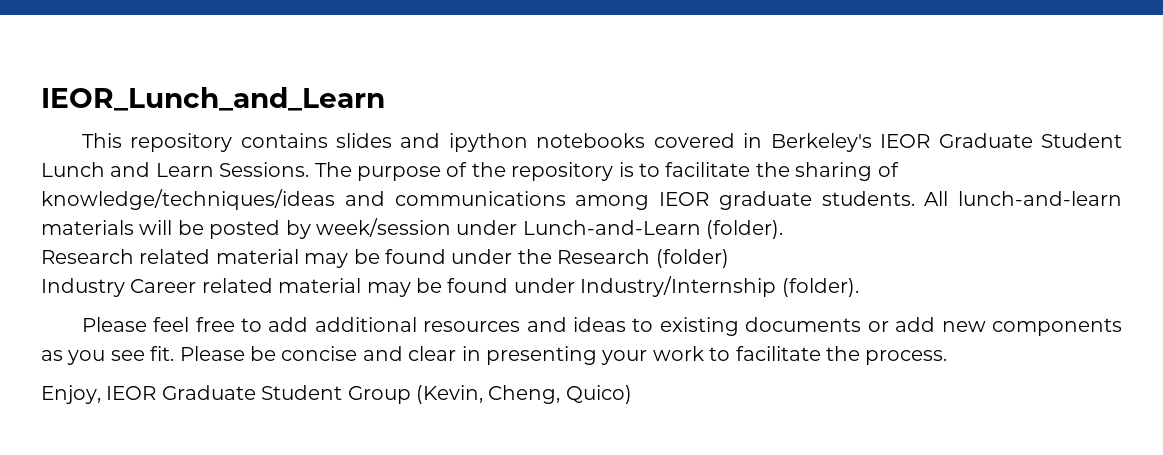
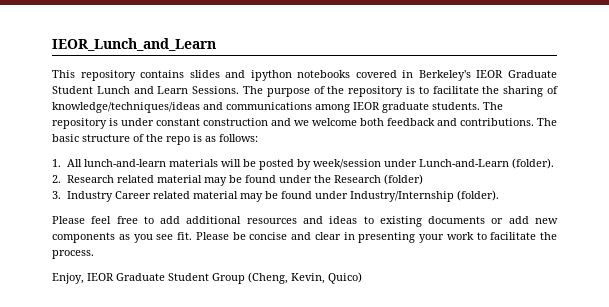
- All lunch-and-learn materials will be posted by week/session under Lunch-and-Learn (folder).
+ The repository is under constant construction and we welcome both feedback and contributions. The basic structure of the repo is as follows:
+ 1. All lunch-and-learn materials will be posted by week/session under Lunch-and-Learn (folder).
- Research related material may be found under the Research (folder)
+ 2. Research related material may be found under the Research (folder)
- Industry Career related material may be found under Industry/Internship (folder).
+ 3. Industry Career related material may be found under Industry/Internship (folder).
- Enjoy, IEOR Graduate Student Group (Kevin, Cheng, Quico)
+ Enjoy, IEOR Graduate Student Group (Cheng, Kevin, Quico)

